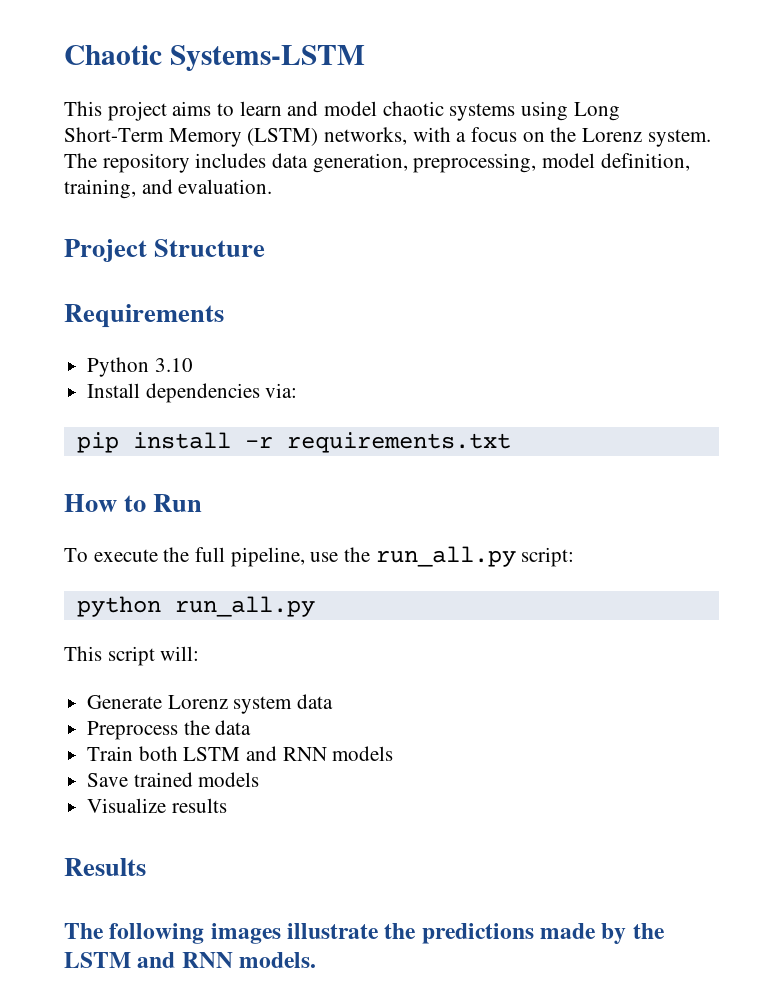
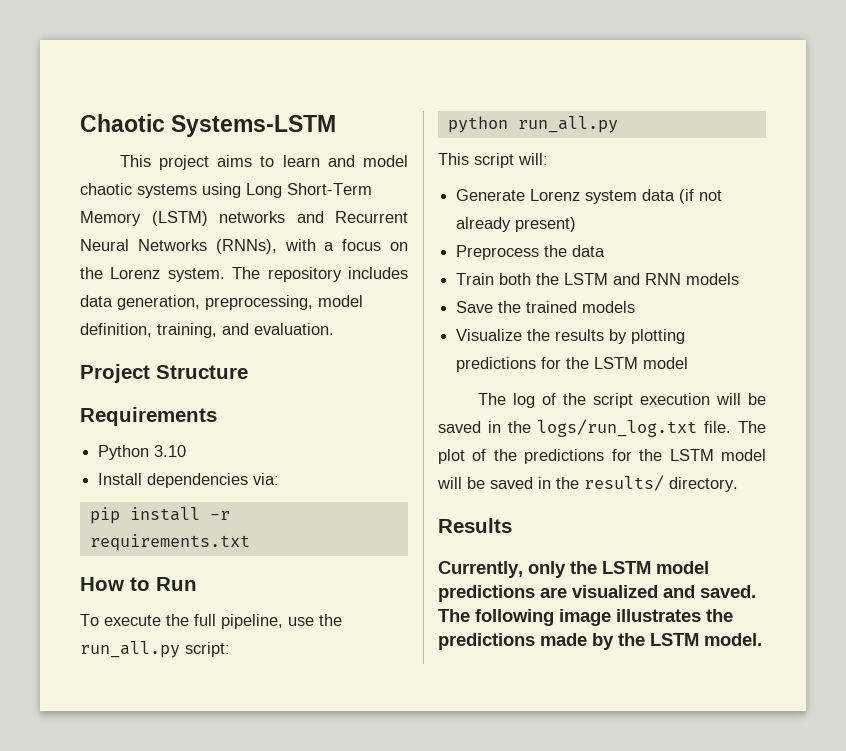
- This project aims to learn and model chaotic systems using Long Short-Term Memory (LSTM) networks, with a focus on the Lorenz system.
+ This project aims to learn and model chaotic systems using Long Short-Term Memory (LSTM) networks and Recurrent Neural Networks (RNNs), with a focus on the Lorenz system.
- Generate Lorenz system data
+ Generate Lorenz system data (if not already present)
- Train both LSTM and RNN models
+ Train both the LSTM and RNN models
- Save trained models
+ Save the trained models
- Visualize results
+ Visualize the results by plotting predictions for the LSTM model
+ The log of the script execution will be saved in the logs/run_log.txt file. The plot of the predictions for the LSTM model will be saved in the results/ directory.
  Results
- The following images illustrate the predictions made by the LSTM and RNN models.
+ Currently, only the LSTM model predictions are visualized and saved. The following image illustrates the predictions made by the LSTM model.

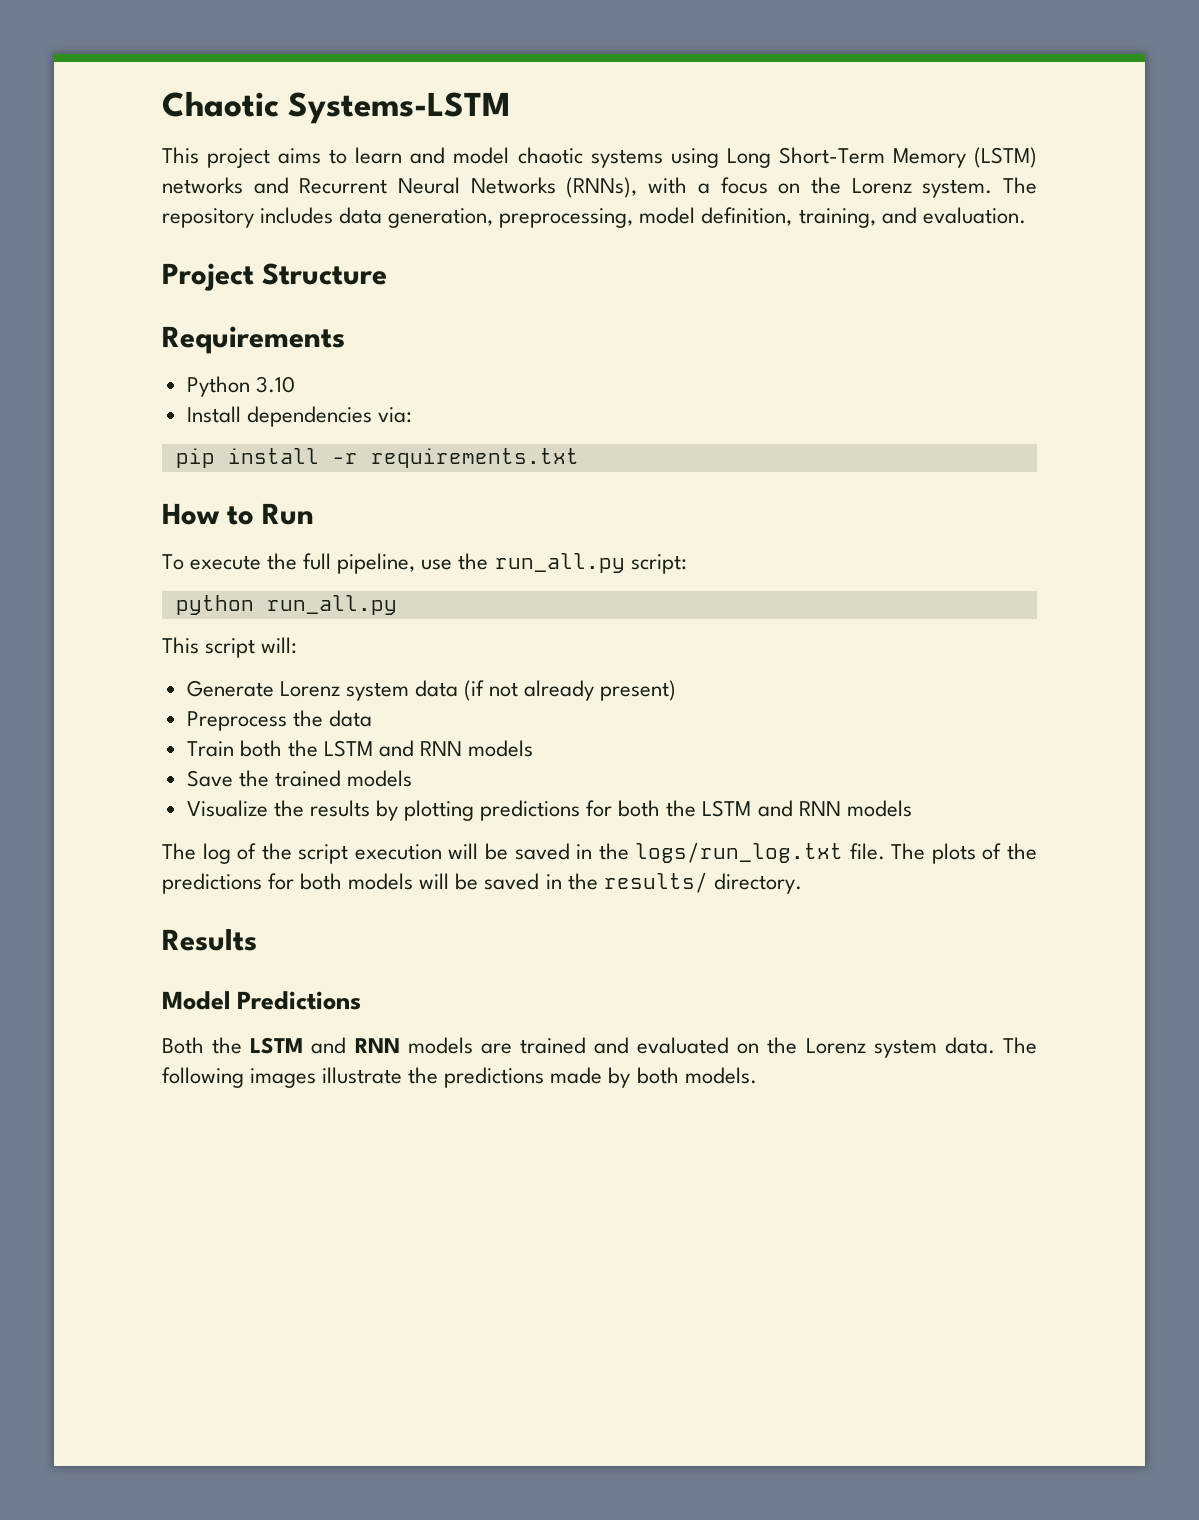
- Visualize the results by plotting predictions for the LSTM model
+ Visualize the results by plotting predictions for both the LSTM and RNN models
- The plot of the predictions for the LSTM model will be saved in the results/ directory.
+ The plots of the predictions for both models will be saved in the results/ directory.
- Currently, only the LSTM model predictions are visualized and saved. The following image illustrates the predictions made by the LSTM model.
+ Model Predictions
+ Both the LSTM and RNN models are trained and evaluated on the Lorenz system data. The following images illustrate the predictions made by both models.

